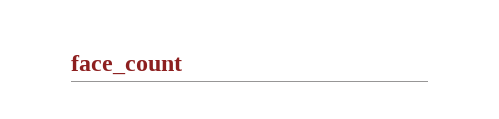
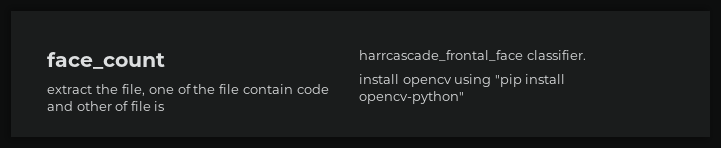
+ extract the file, one of the file contain code and other of file is harrcascade_frontal_face classifier.
+ install opencv using "pip install opencv-python"

